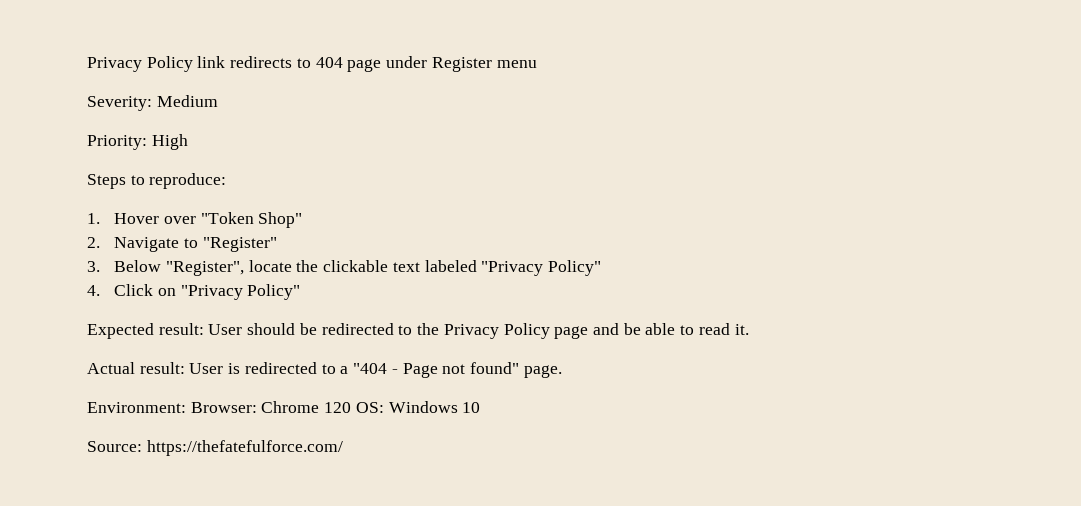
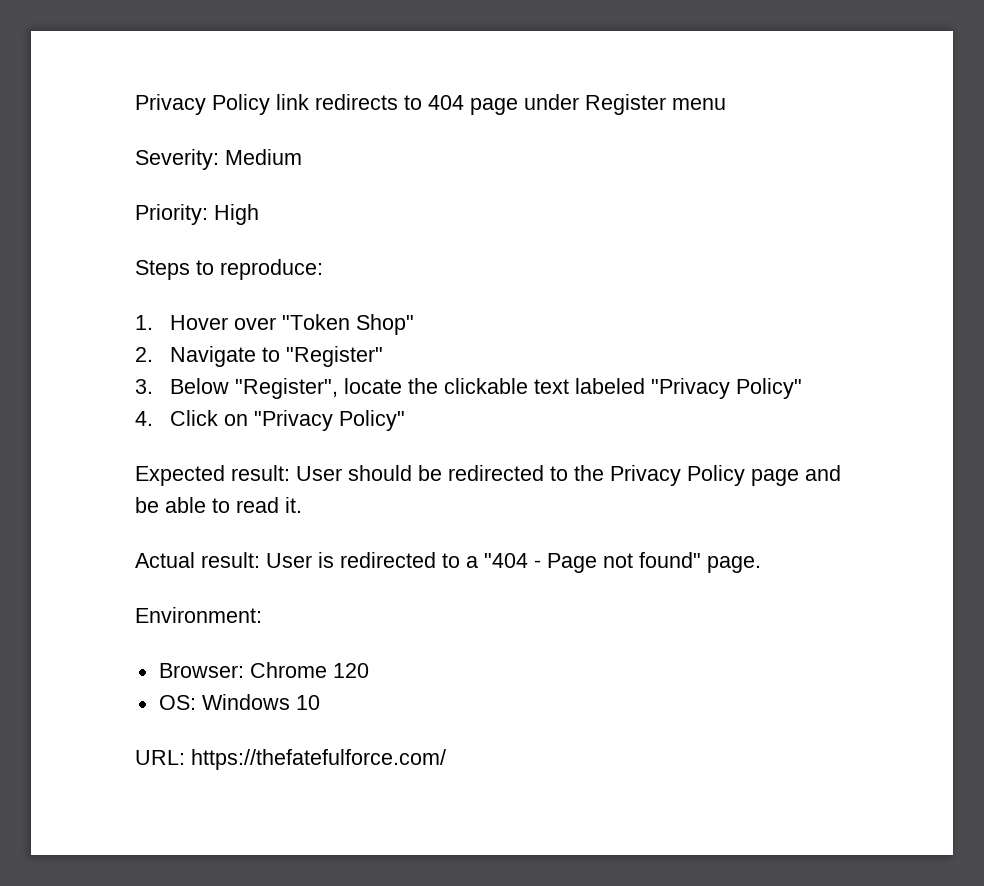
- Environment: Browser: Chrome 120 OS: Windows 10
+ Environment:
+ Browser: Chrome 120
+ OS: Windows 10
- Source: https://thefatefulforce.com/
+ URL: https://thefatefulforce.com/

